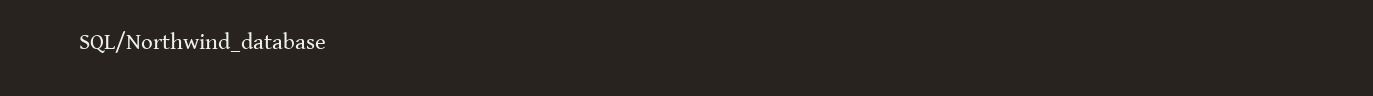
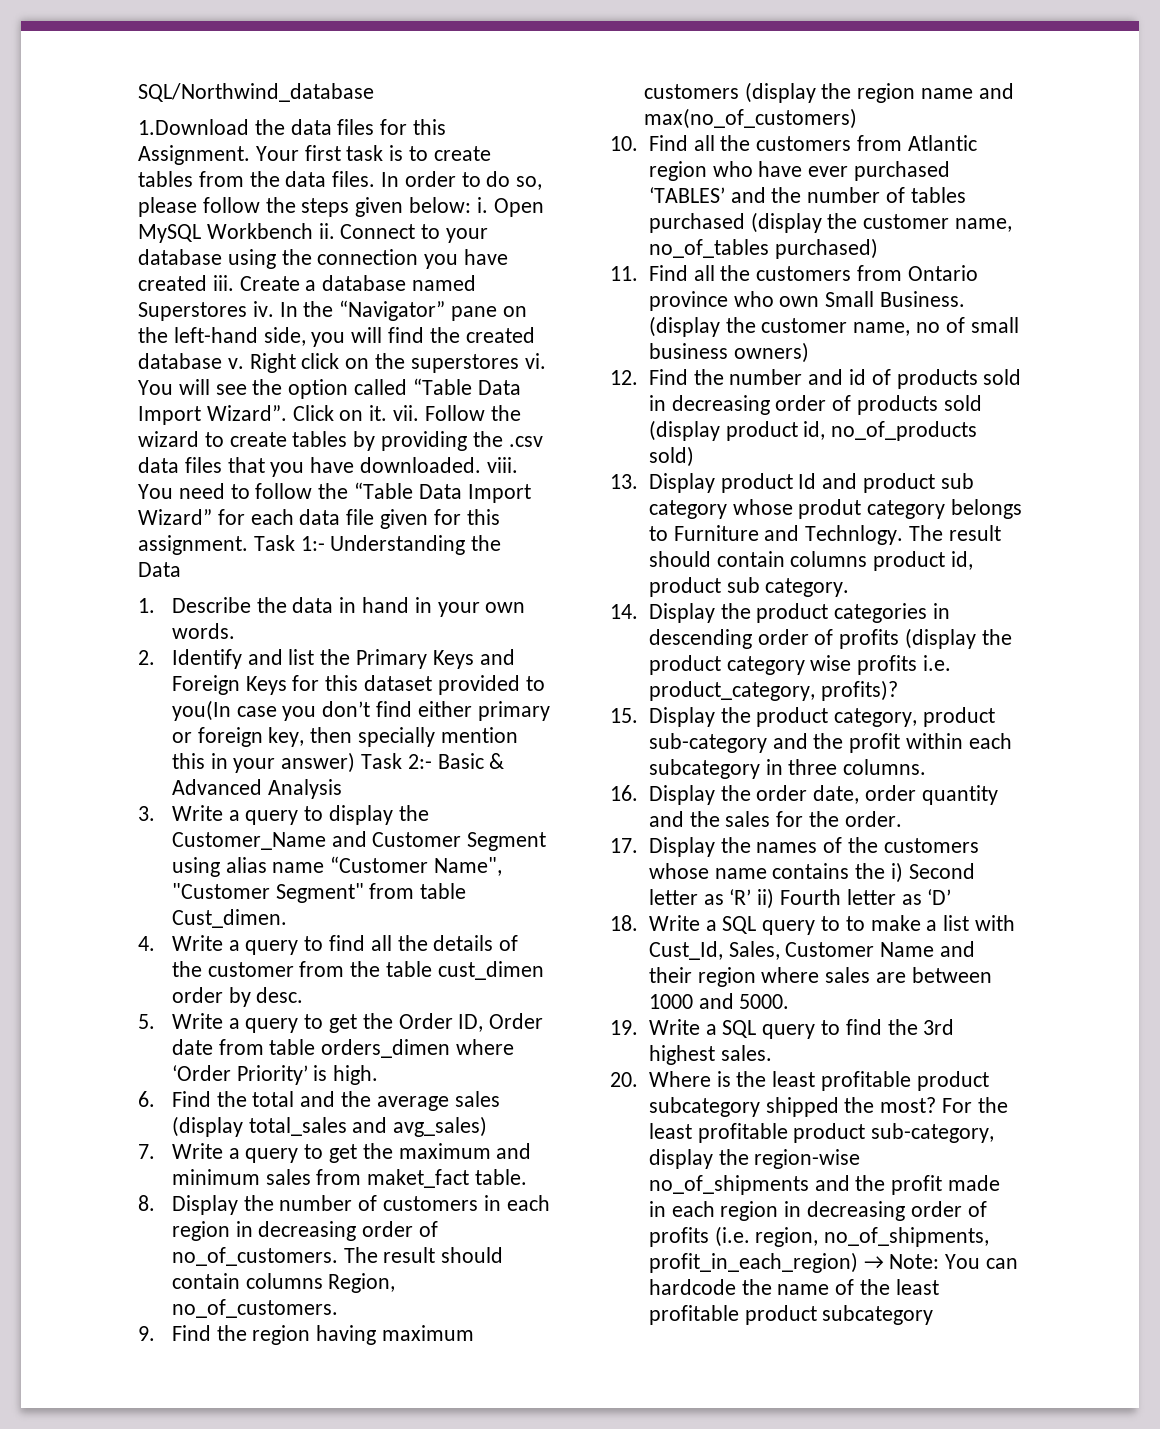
+ 1.Download the data files for this Assignment. Your first task is to create tables from the data files. In order to do so, please follow the steps given below: i. Open MySQL Workbench ii. Connect to your database using the connection you have created iii. Create a database named Superstores iv. In the “Navigator” pane on the left-hand side, you will find the created database v. Right click on the superstores vi. You will see the option called “Table Data Import Wizard”. Click on it. vii. Follow the wizard to create tables by providing the .csv data files that you have downloaded. viii. You need to follow the “Table Data Import Wizard” for each data file given for this assignment. Task 1:- Understanding the Data
+ 1. Describe the data in hand in your own words.
+ 2. Identify and list the Primary Keys and Foreign Keys for this dataset provided to you(In case you don’t find either primary or foreign key, then specially mention this in your answer) Task 2:- Basic & Advanced Analysis
+ 3. Write a query to display the Customer_Name and Customer Segment using alias name “Customer Name", "Customer Segment" from table Cust_dimen.
+ 4. Write a query to find all the details of the customer from the table cust_dimen order by desc.
+ 5. Write a query to get the Order ID, Order date from table orders_dimen where ‘Order Priority’ is high.
+ 6. Find the total and the average sales (display total_sales and avg_sales)
+ 7. Write a query to get the maximum and minimum sales from maket_fact table.
+ 8. Display the number of customers in each region in decreasing order of no_of_customers. The result should contain columns Region, no_of_customers.
+ 9. Find the region having maximum customers (display the region name and max(no_of_customers)
+ 10. Find all the customers from Atlantic region who have ever purchased ‘TABLES’ and the number of tables purchased (display the customer name, no_of_tables purchased)
+ 11. Find all the customers from Ontario province who own Small Business. (display the customer name, no of small business owners)
+ 12. Find the number and id of products sold in decreasing order of products sold (display product id, no_of_products sold)
+ 13. Display product Id and product sub category whose produt category belongs to Furniture and Technlogy. The result should contain columns product id, product sub category.
+ 14. Display the product categories in descending order of profits (display the product category wise profits i.e. product_category, profits)?
+ 15. Display the product category, product sub-category and the profit within each subcategory in three columns.
+ 16. Display the order date, order quantity and the sales for the order.
+ 17. Display the names of the customers whose name contains the i) Second letter as ‘R’ ii) Fourth letter as ‘D’
+ 18. Write a SQL query to to make a list with Cust_Id, Sales, Customer Name and their region where sales are between 1000 and 5000.
+ 19. Write a SQL query to find the 3rd highest sales.
+ 20. Where is the least profitable product subcategory shipped the most? For the least profitable product sub-category, display the region-wise no_of_shipments and the profit made in each region in decreasing order of profits (i.e. region, no_of_shipments, profit_in_each_region) → Note: You can hardcode the name of the least profitable product subcategory

